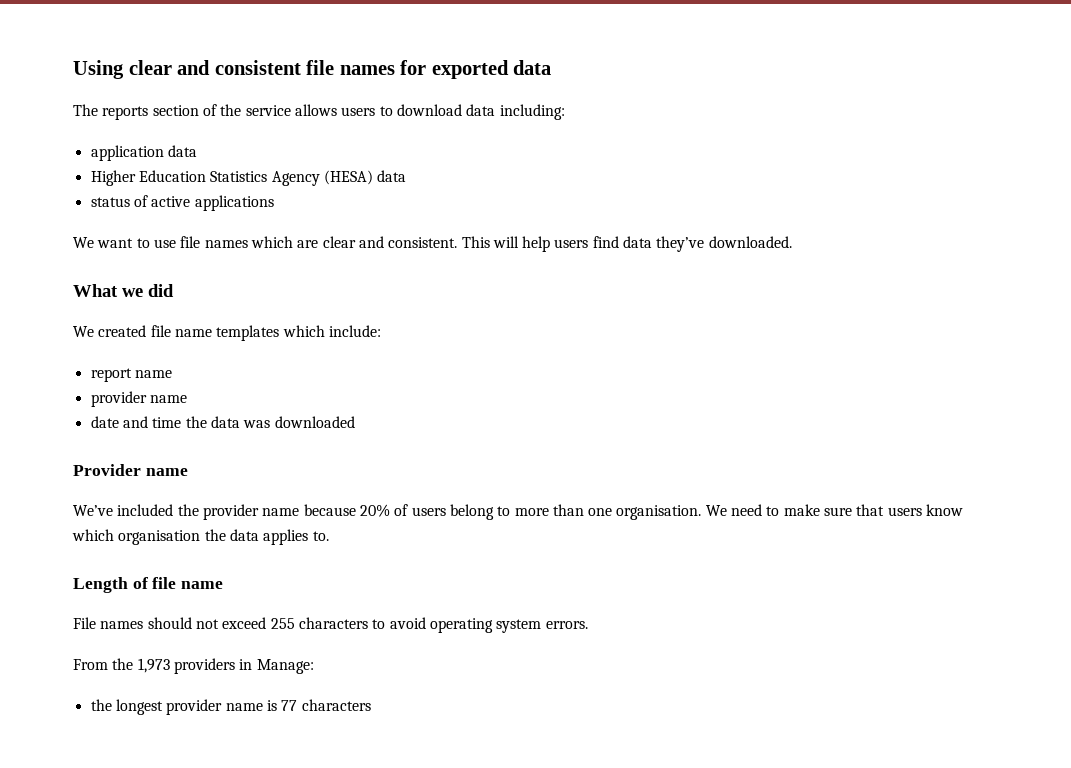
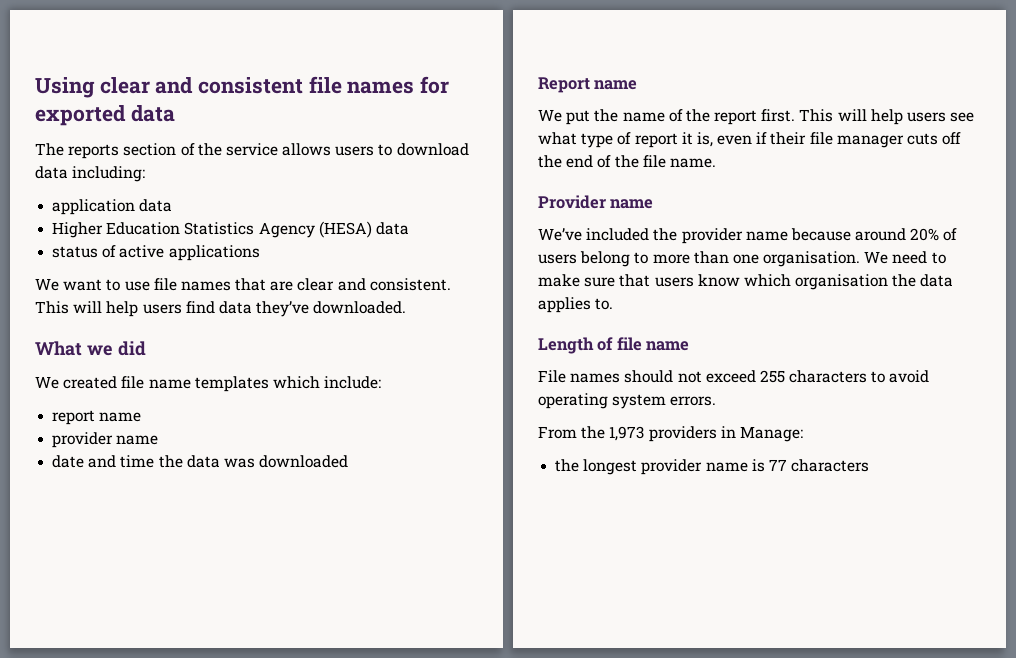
- We want to use file names which are clear and consistent.
+ We want to use file names that are clear and consistent.
+ Report name
+ We put the name of the report first. This will help users see what type of report it is, even if their file manager cuts off the end of the file name.
- We’ve included the provider name because 20% of users belong to more than one organisation.
+ We’ve included the provider name because around 20% of users belong to more than one organisation.

